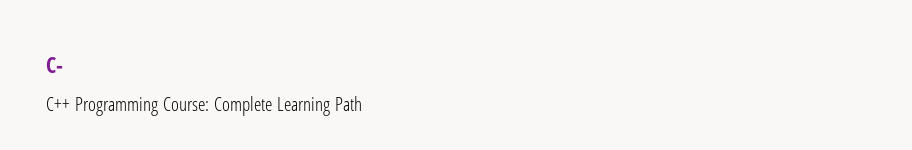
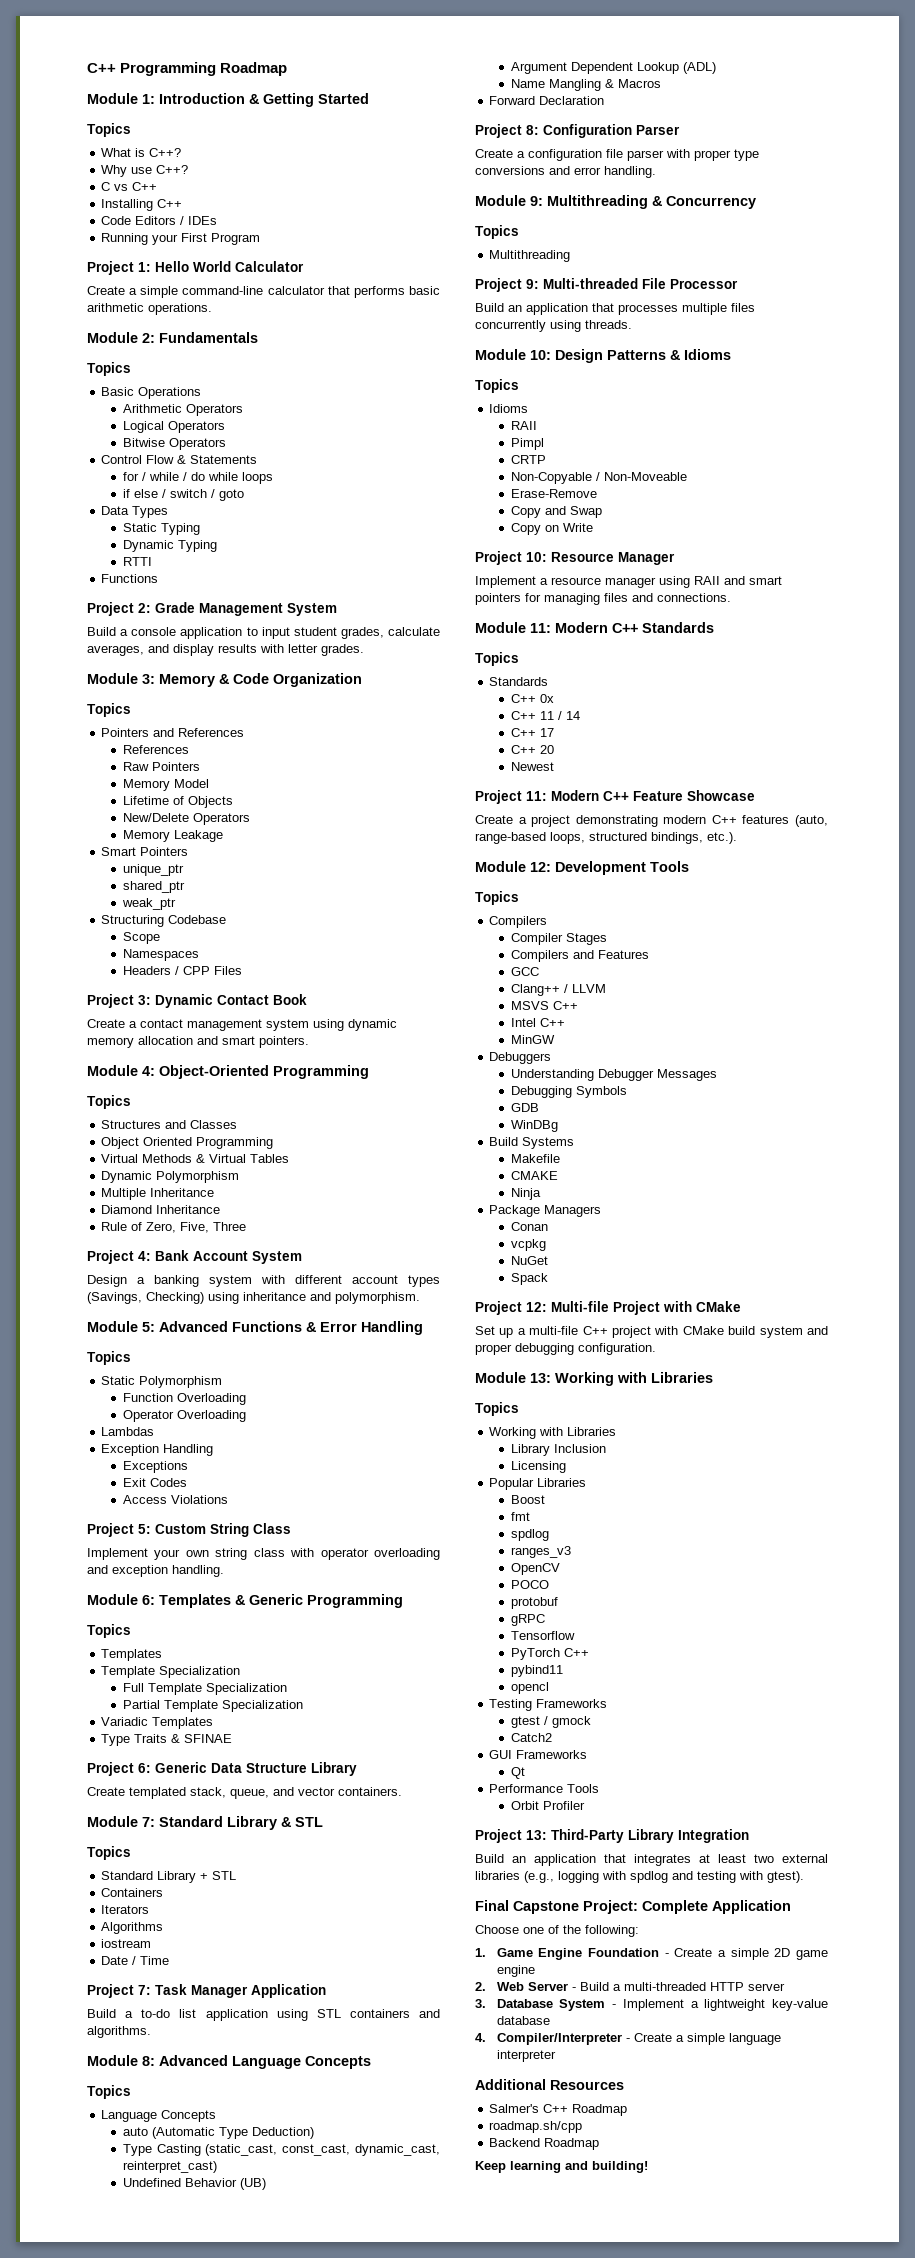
- C-
- C++ Programming Course: Complete Learning Path
+ C++ Programming Roadmap
+ Module 1: Introduction & Getting Started
+ Topics
+ What is C++?
+ Why use C++?
+ C vs C++
+ Installing C++
+ Code Editors / IDEs
+ Running your First Program
+ Project 1: Hello World Calculator
+ Create a simple command-line calculator that performs basic arithmetic operations.
+ Module 2: Fundamentals
+ Topics
+ Basic Operations
+ Arithmetic Operators
+ Logical Operators
+ Bitwise Operators
+ Control Flow & Statements
+ for / while / do while loops
+ if else / switch / goto
+ Data Types
+ Static Typing
+ Dynamic Typing
+ RTTI
+ Functions
+ Project 2: Grade Management System
+ Build a console application to input student grades, calculate averages, and display results with letter grades.
+ Module 3: Memory & Code Organization
+ Topics
+ Pointers and References
+ References
+ Raw Pointers
+ Memory Model
+ Lifetime of Objects
+ New/Delete Operators
+ Memory Leakage
+ Smart Pointers
+ unique_ptr
+ shared_ptr
+ weak_ptr
+ Structuring Codebase
+ Scope
+ Namespaces
+ Headers / CPP Files
+ Project 3: Dynamic Contact Book
+ Create a contact management system using dynamic memory allocation and smart pointers.
+ Module 4: Object-Oriented Programming
+ Topics
+ Structures and Classes
+ Object Oriented Programming
+ Virtual Methods & Virtual Tables
+ Dynamic Polymorphism
+ Multiple Inheritance
+ Diamond Inheritance
+ Rule of Zero, Five, Three
+ Project 4: Bank Account System
+ Design a banking system with different account types (Savings, Checking) using inheritance and polymorphism.
+ Module 5: Advanced Functions & Error Handling
+ Topics
+ Static Polymorphism
+ Function Overloading
+ Operator Overloading
+ Lambdas
+ Exception Handling
+ Exceptions
+ Exit Codes
+ Access Violations
+ Project 5: Custom String Class
+ Implement your own string class with operator overloading and exception handling.
+ Module 6: Templates & Generic Programming
+ Topics
+ Templates
+ Template Specialization
+ Full Template Specialization
+ Partial Template Specialization
+ Variadic Templates
+ Type Traits & SFINAE
+ Project 6: Generic Data Structure Library
+ Create templated stack, queue, and vector containers.
+ Module 7: Standard Library & STL
+ Topics
+ Standard Library + STL
+ Containers
+ Iterators
+ Algorithms
+ iostream
+ Date / Time
+ Project 7: Task Manager Application
+ Build a to-do list application using STL containers and algorithms.
+ Module 8: Advanced Language Concepts
+ Topics
+ Language Concepts
+ auto (Automatic Type Deduction)
+ Type Casting (static_cast, const_cast, dynamic_cast, reinterpret_cast)
+ Undefined Behavior (UB)
+ Argument Dependent Lookup (ADL)
+ Name Mangling & Macros
+ Forward Declaration
+ Project 8: Configuration Parser
+ Create a configuration file parser with proper type conversions and error handling.
+ Module 9: Multithreading & Concurrency
+ Topics
+ Multithreading
+ Project 9: Multi-threaded File Processor
+ Build an application that processes multiple files concurrently using threads.
+ Module 10: Design Patterns & Idioms
+ Topics
+ Idioms
+ RAII
+ Pimpl
+ CRTP
+ Non-Copyable / Non-Moveable
+ Erase-Remove
+ Copy and Swap
+ Copy on Write
+ Project 10: Resource Manager
+ Implement a resource manager using RAII and smart pointers for managing files and connections.
+ Module 11: Modern C++ Standards
+ Topics
+ Standards
+ C++ 0x
+ C++ 11 / 14
+ C++ 17
+ C++ 20
+ Newest
+ Project 11: Modern C++ Feature Showcase
+ Create a project demonstrating modern C++ features (auto, range-based loops, structured bindings, etc.).
+ Module 12: Development Tools
+ Topics
+ Compilers
+ Compiler Stages
+ Compilers and Features
+ GCC
+ Clang++ / LLVM
+ MSVS C++
+ Intel C++
+ MinGW
+ Debuggers
+ Understanding Debugger Messages
+ Debugging Symbols
+ GDB
+ WinDBg
+ Build Systems
+ Makefile
+ CMAKE
+ Ninja
+ Package Managers
+ Conan
+ vcpkg
+ NuGet
+ Spack
+ Project 12: Multi-file Project with CMake
+ Set up a multi-file C++ project with CMake build system and proper debugging configuration.
+ Module 13: Working with Libraries
+ Topics
+ Working with Libraries
+ Library Inclusion
+ Licensing
+ Popular Libraries
+ Boost
+ fmt
+ spdlog
+ ranges_v3
+ OpenCV
+ POCO
+ protobuf
+ gRPC
+ Tensorflow
+ PyTorch C++
+ pybind11
+ opencl
+ Testing Frameworks
+ gtest / gmock
+ Catch2
+ GUI Frameworks
+ Qt
+ Performance Tools
+ Orbit Profiler
+ Project 13: Third-Party Library Integration
+ Build an application that integrates at least two external libraries (e.g., logging with spdlog and testing with gtest).
+ Final Capstone Project: Complete Application
+ Choose one of the following:
+ 1. Game Engine Foundation - Create a simple 2D game engine
+ 2. Web Server - Build a multi-threaded HTTP server
+ 3. Database System - Implement a lightweight key-value database
+ 4. Compiler/Interpreter - Create a simple language interpreter
+ Additional Resources
+ Salmer's C++ Roadmap
+ roadmap.sh/cpp
+ Backend Roadmap
+ Keep learning and building!

